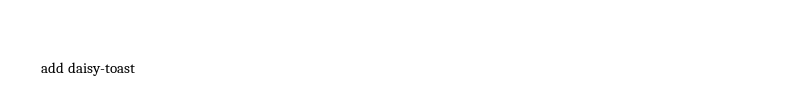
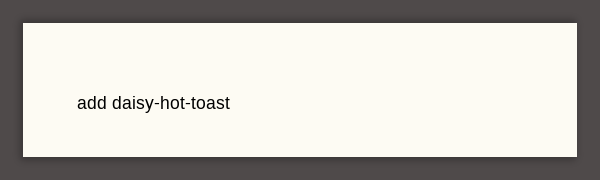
- add daisy-toast
+ add daisy-hot-toast

